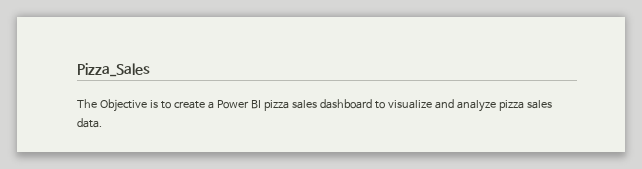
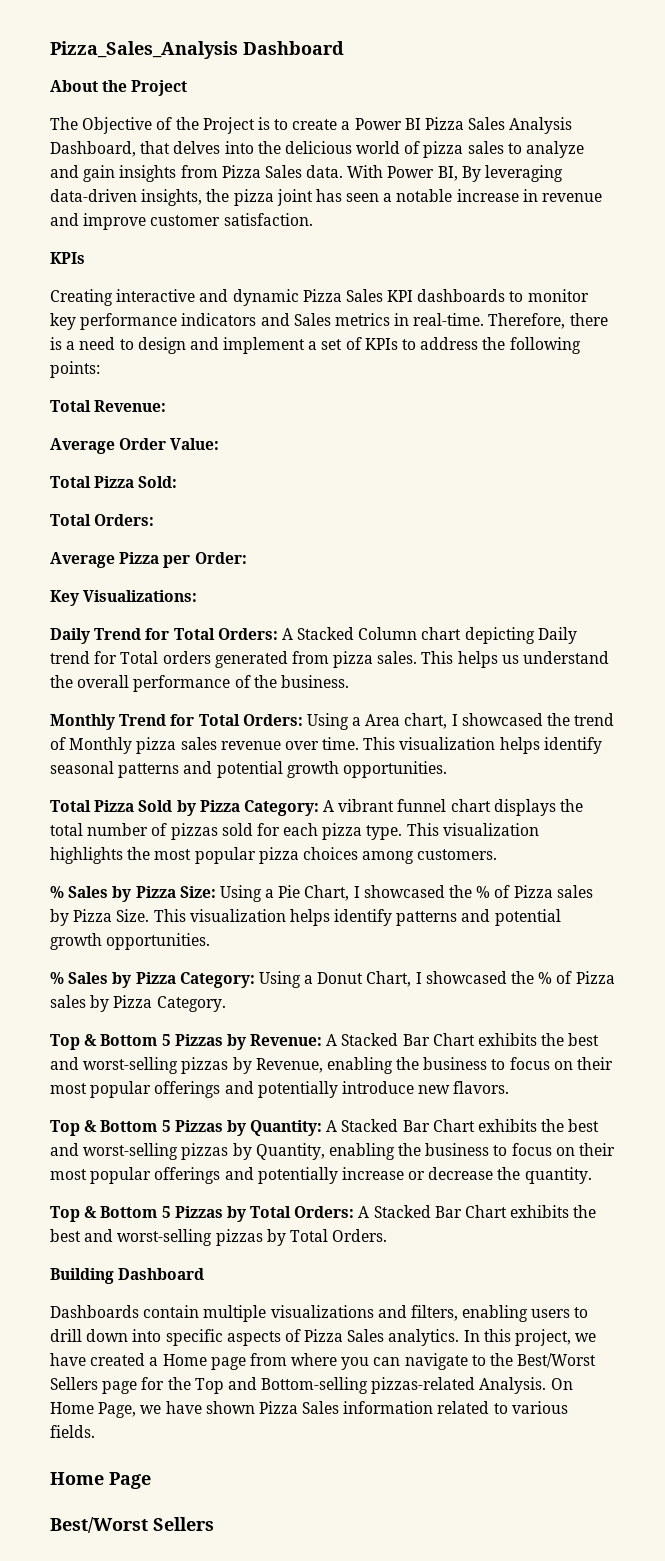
- Pizza_Sales
+ Pizza_Sales_Analysis Dashboard
+ About the Project
- The Objective is to create a Power BI pizza sales dashboard to visualize and analyze pizza sales data.
+ The Objective of the Project is to create a Power BI Pizza Sales Analysis Dashboard, that delves into the delicious world of pizza sales to analyze and gain insights from Pizza Sales data. With Power BI, By leveraging data-driven insights, the pizza joint has seen a notable increase in revenue and improve customer satisfaction.
+ KPIs
+ Creating interactive and dynamic Pizza Sales KPI dashboards to monitor key performance indicators and Sales metrics in real-time. Therefore, there is a need to design and implement a set of KPIs to address the following points:
+ Total Revenue:
+ Average Order Value:
+ Total Pizza Sold:
+ Total Orders:
+ Average Pizza per Order:
+ Key Visualizations:
+ Daily Trend for Total Orders: A Stacked Column chart depicting Daily trend for Total orders generated from pizza sales. This helps us understand the overall performance of the business.
+ Monthly Trend for Total Orders: Using a Area chart, I showcased the trend of Monthly pizza sales revenue over time. This visualization helps identify seasonal patterns and potential growth opportunities.
+ Total Pizza Sold by Pizza Category: A vibrant funnel chart displays the total number of pizzas sold for each pizza type. This visualization highlights the most popular pizza choices among customers.
+ % Sales by Pizza Size: Using a Pie Chart, I showcased the % of Pizza sales by Pizza Size. This visualization helps identify patterns and potential growth opportunities.
+ % Sales by Pizza Category: Using a Donut Chart, I showcased the % of Pizza sales by Pizza Category.
+ Top & Bottom 5 Pizzas by Revenue: A Stacked Bar Chart exhibits the best and worst-selling pizzas by Revenue, enabling the business to focus on their most popular offerings and potentially introduce new flavors.
+ Top & Bottom 5 Pizzas by Quantity: A Stacked Bar Chart exhibits the best and worst-selling pizzas by Quantity, enabling the business to focus on their most popular offerings and potentially increase or decrease the quantity.
+ Top & Bottom 5 Pizzas by Total Orders: A Stacked Bar Chart exhibits the best and worst-selling pizzas by Total Orders.
+ Building Dashboard
+ Dashboards contain multiple visualizations and filters, enabling users to drill down into specific aspects of Pizza Sales analytics. In this project, we have created a Home page from where you can navigate to the Best/Worst Sellers page for the Top and Bottom-selling pizzas-related Analysis. On Home Page, we have shown Pizza Sales information related to various fields.
+ Home Page
+ Best/Worst Sellers

